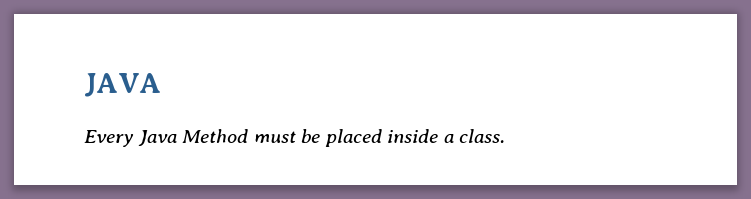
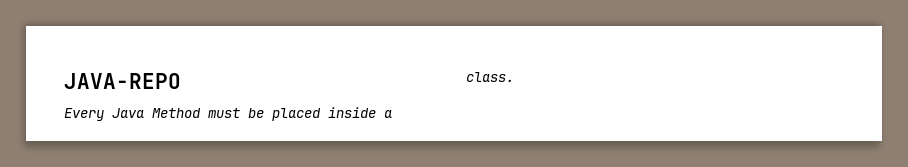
- JAVA
+ JAVA-REPO

